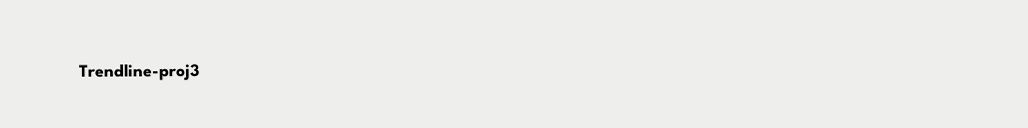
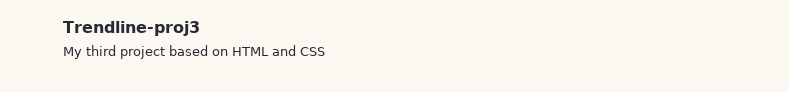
+ My third project based on HTML and CSS

